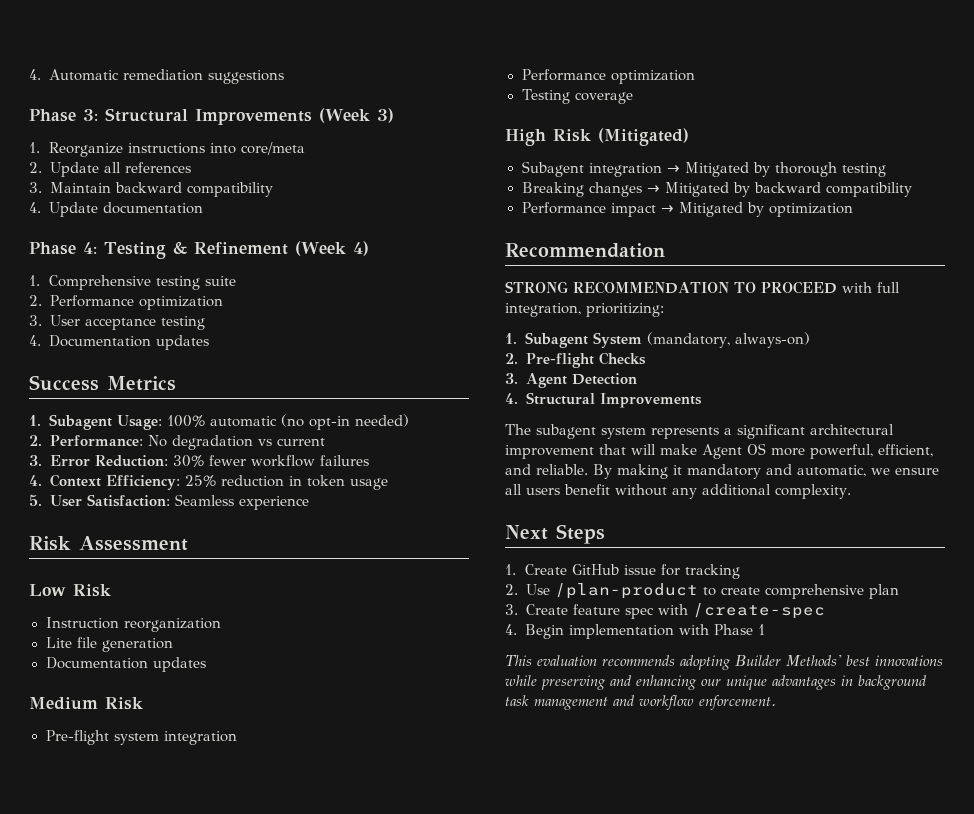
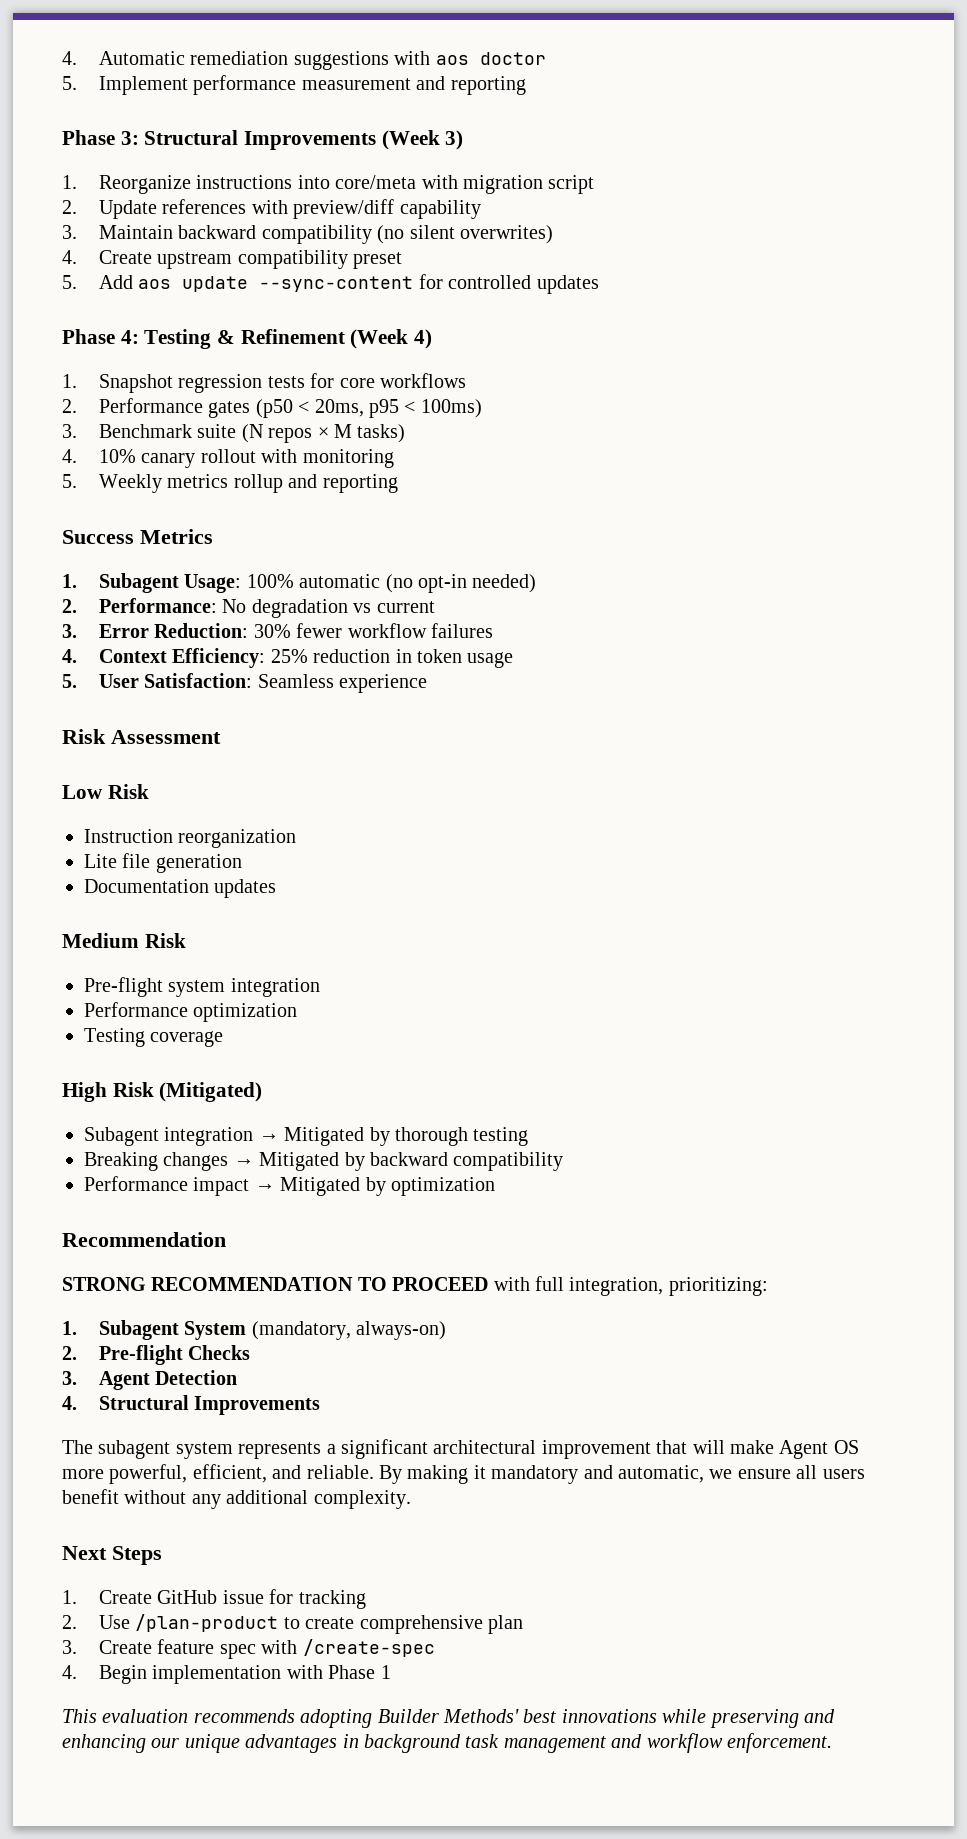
- 4. Automatic remediation suggestions
+ 4. Automatic remediation suggestions with aos doctor
+ 5. Implement performance measurement and reporting
- 1. Reorganize instructions into core/meta
+ 1. Reorganize instructions into core/meta with migration script
- 2. Update all references
+ 2. Update references with preview/diff capability
- 3. Maintain backward compatibility
- 4. Update documentation
+ 3. Maintain backward compatibility (no silent overwrites)
+ 4. Create upstream compatibility preset
+ 5. Add aos update --sync-content for controlled updates
- 1. Comprehensive testing suite
- 2. Performance optimization
- 3. User acceptance testing
- 4. Documentation updates
+ 1. Snapshot regression tests for core workflows
+ 2. Performance gates (p50 < 20ms, p95 < 100ms)
+ 3. Benchmark suite (N repos × M tasks)
+ 4. 10% canary rollout with monitoring
+ 5. Weekly metrics rollup and reporting

